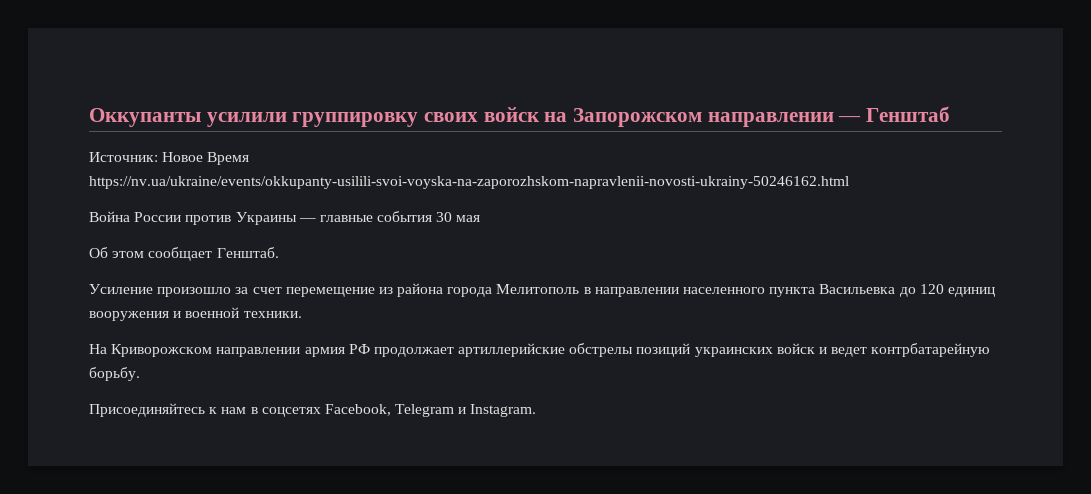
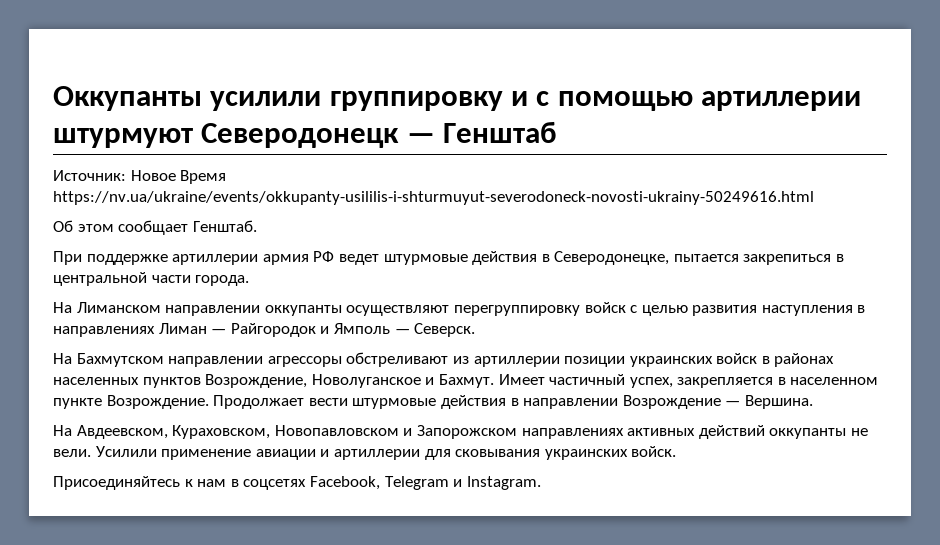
- Оккупанты усилили группировку своих войск на Запорожском направлении — Генштаб
+ Оккупанты усилили группировку и с помощью артиллерии штурмуют Северодонецк — Генштаб
- Источник: Новое Время https://nv.ua/ukraine/events/okkupanty-usilili-svoi-voyska-na-zaporozhskom-napravlenii-novosti-ukrainy-50246162.html
- Война России против Украины — главные события 30 мая
+ Источник: Новое Время https://nv.ua/ukraine/events/okkupanty-usililis-i-shturmuyut-severodoneck-novosti-ukrainy-50249616.html
  Об этом сообщает Генштаб.
- Усиление произошло за счет перемещение из района города Мелитополь в направлении населенного пункта Васильевка до 120 единиц вооружения и военной техники.
- На Криворожском направлении армия РФ продолжает артиллерийские обстрелы позиций украинских войск и ведет контрбатарейную борьбу.
+ При поддержке артиллерии армия РФ ведет штурмовые действия в Северодонецке, пытается закрепиться в центральной части города.
+ На Лиманском направлении оккупанты осуществляют перегруппировку войск с целью развития наступления в направлениях Лиман — Райгородок и Ямполь — Северск.
+ На Бахмутском направлении агрессоры обстреливают из артиллерии позиции украинских войск в районах населенных пунктов Возрождение, Новолуганское и Бахмут. Имеет частичный успех, закрепляется в населенном пункте Возрождение. Продолжает вести штурмовые действия в направлении Возрождение — Вершина.
+ На Авдеевском, Кураховском, Новопавловском и Запорожском направлениях активных действий оккупанты не вели. Усилили применение авиации и артиллерии для сковывания украинских войск.

